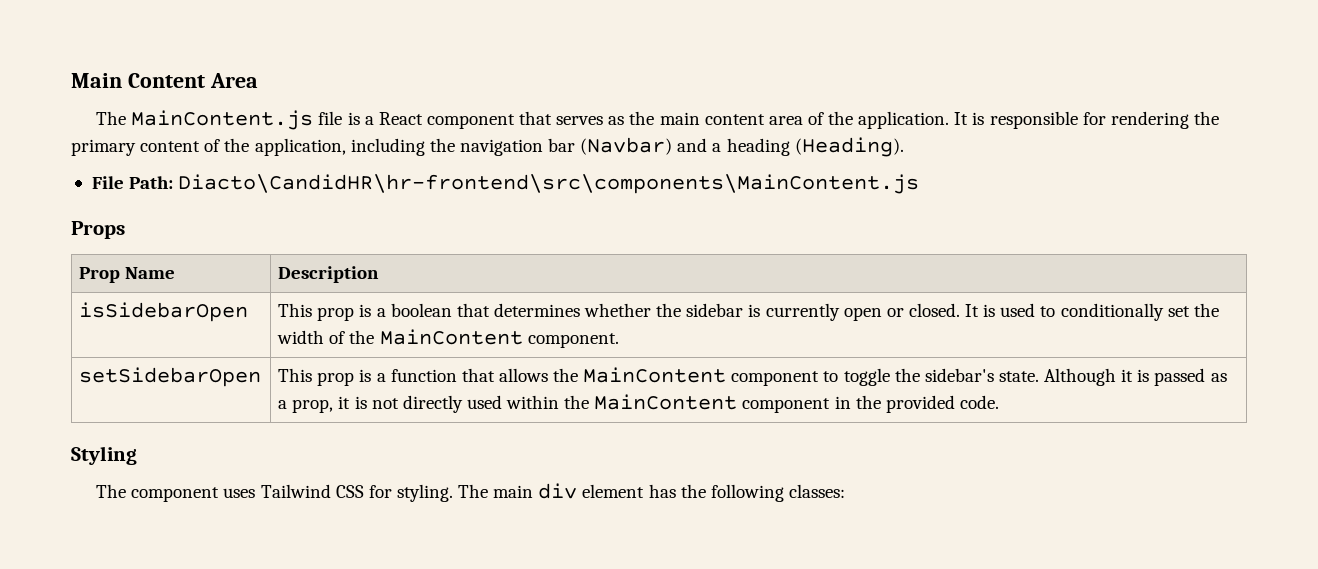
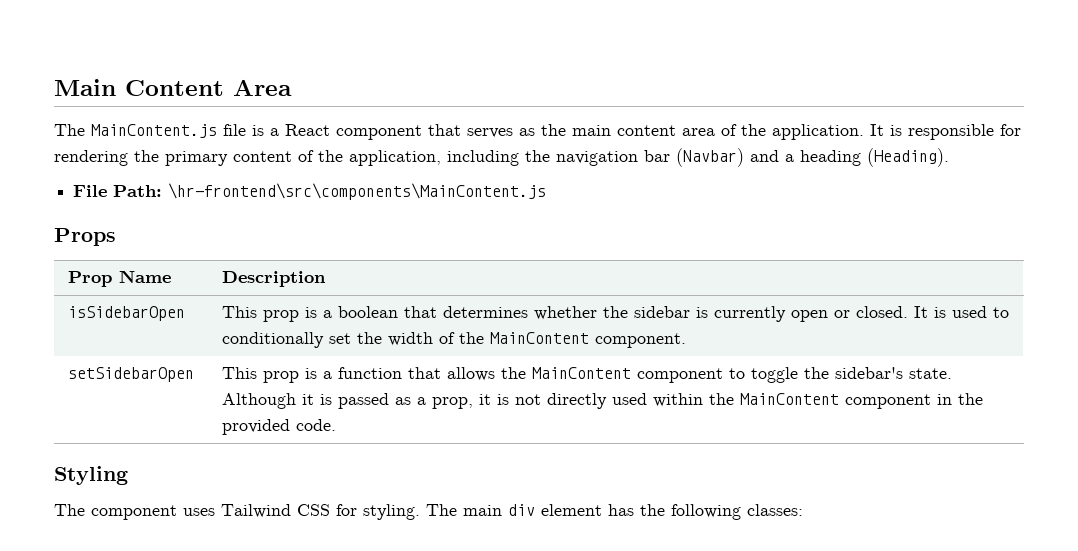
- File Path: Diacto\CandidHR\hr-frontend\src\components\MainContent.js
+ File Path: \hr-frontend\src\components\MainContent.js

